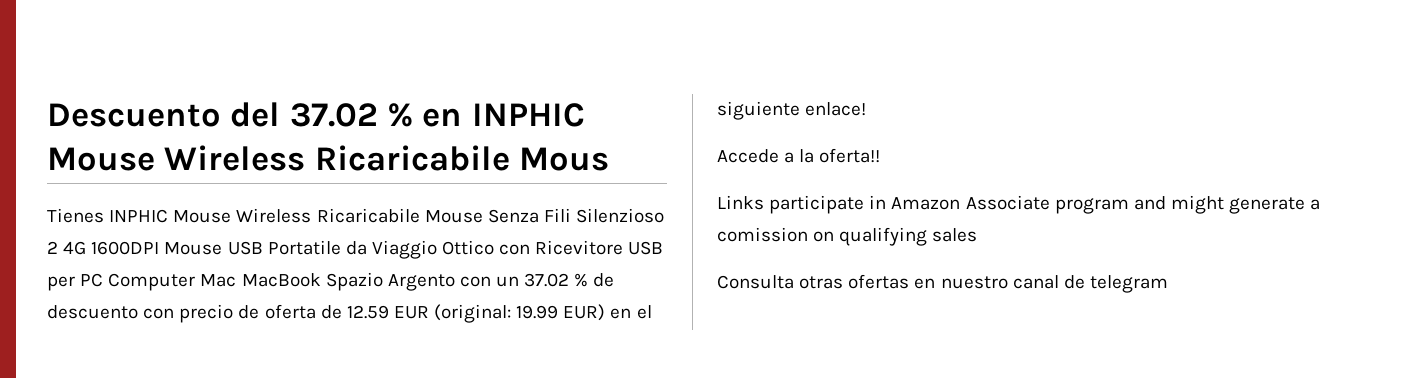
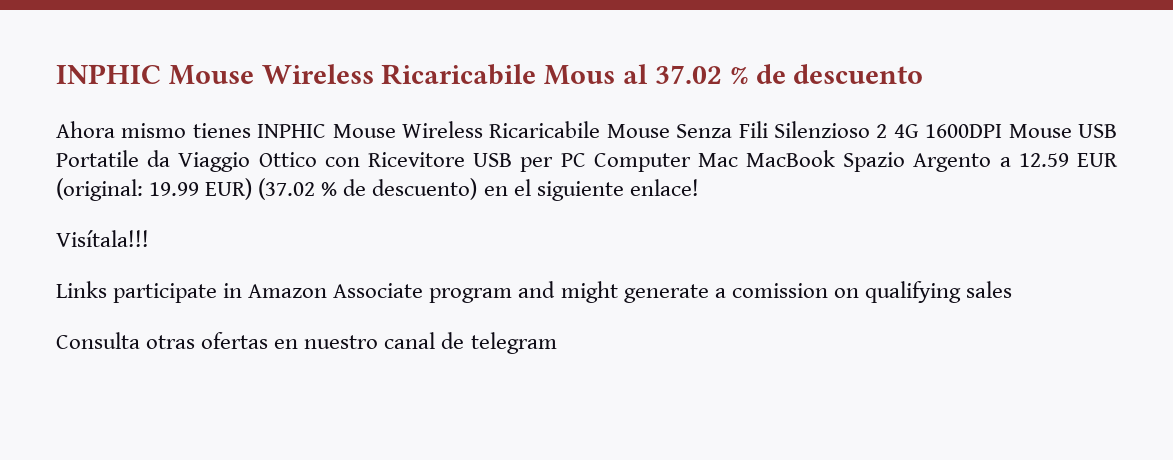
- Descuento del 37.02 % en INPHIC Mouse Wireless Ricaricabile Mous
- Tienes INPHIC Mouse Wireless Ricaricabile Mouse Senza Fili Silenzioso 2 4G 1600DPI Mouse USB Portatile da Viaggio Ottico con Ricevitore USB per PC Computer Mac MacBook Spazio Argento con un 37.02 % de descuento con precio de oferta de 12.59 EUR (original: 19.99 EUR) en el siguiente enlace!
+ INPHIC Mouse Wireless Ricaricabile Mous al 37.02 % de descuento
+ Ahora mismo tienes INPHIC Mouse Wireless Ricaricabile Mouse Senza Fili Silenzioso 2 4G 1600DPI Mouse USB Portatile da Viaggio Ottico con Ricevitore USB per PC Computer Mac MacBook Spazio Argento a 12.59 EUR (original: 19.99 EUR) (37.02 % de descuento) en el siguiente enlace!
- Accede a la oferta!!
+ Visítala!!!

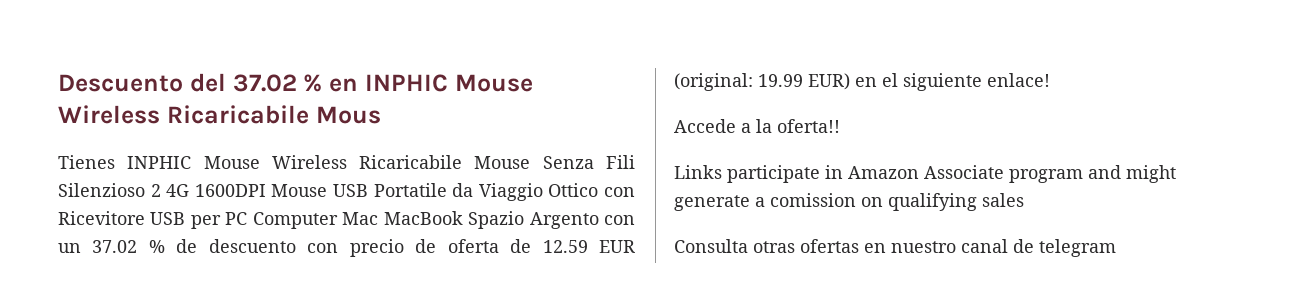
- INPHIC Mouse Wireless Ricaricabile Mous al 37.02 % de descuento
- Ahora mismo tienes INPHIC Mouse Wireless Ricaricabile Mouse Senza Fili Silenzioso 2 4G 1600DPI Mouse USB Portatile da Viaggio Ottico con Ricevitore USB per PC Computer Mac MacBook Spazio Argento a 12.59 EUR (original: 19.99 EUR) (37.02 % de descuento) en el siguiente enlace!
+ Descuento del 37.02 % en INPHIC Mouse Wireless Ricaricabile Mous
+ Tienes INPHIC Mouse Wireless Ricaricabile Mouse Senza Fili Silenzioso 2 4G 1600DPI Mouse USB Portatile da Viaggio Ottico con Ricevitore USB per PC Computer Mac MacBook Spazio Argento con un 37.02 % de descuento con precio de oferta de 12.59 EUR (original: 19.99 EUR) en el siguiente enlace!
- Visítala!!!
+ Accede a la oferta!!

